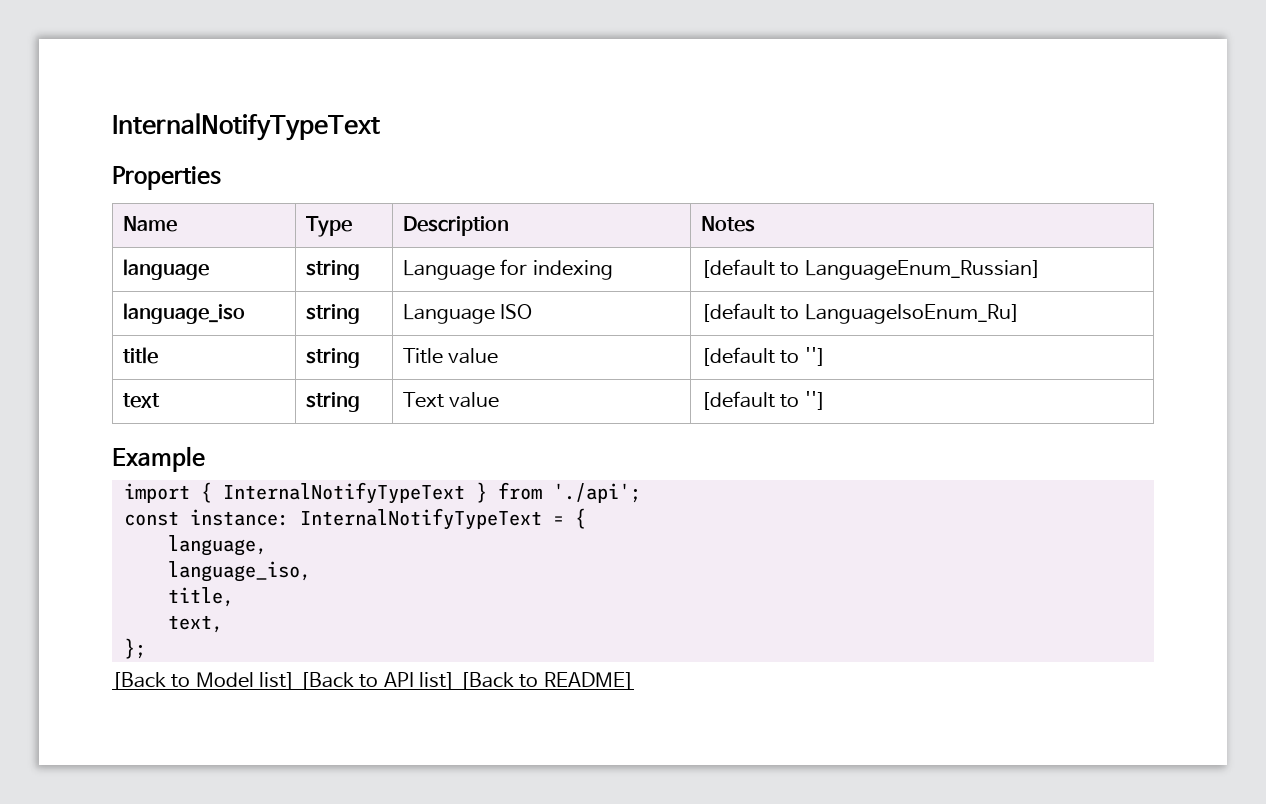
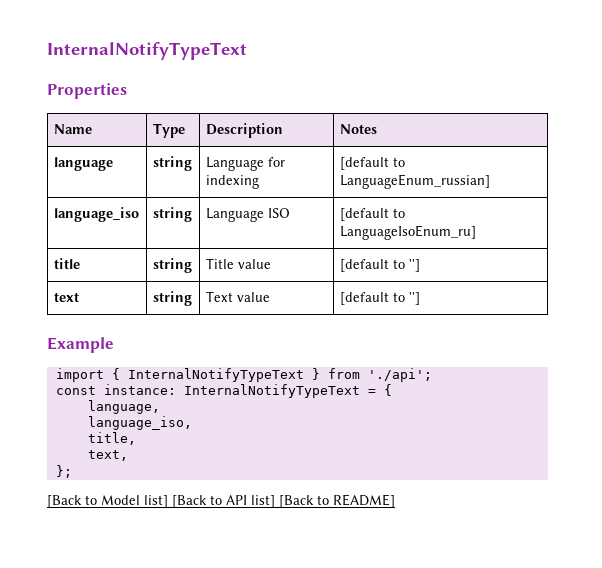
- language | string | Language for indexing | [default to LanguageEnum_Russian]
+ language | string | Language for indexing | [default to LanguageEnum_russian]
- language_iso | string | Language ISO | [default to LanguageIsoEnum_Ru]
+ language_iso | string | Language ISO | [default to LanguageIsoEnum_ru]

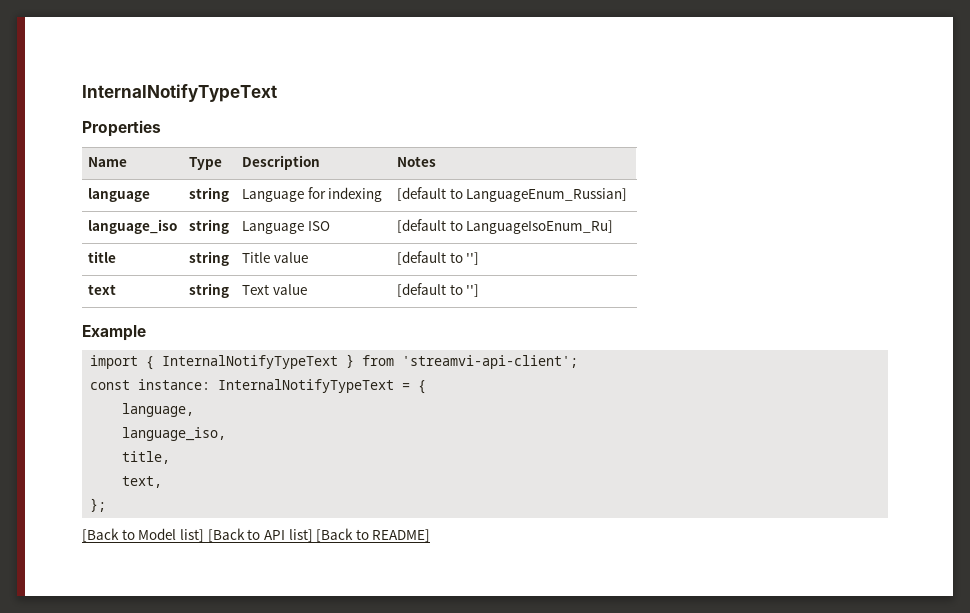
- language | string | Language for indexing | [default to LanguageEnum_russian]
+ language | string | Language for indexing | [default to LanguageEnum_Russian]
- language_iso | string | Language ISO | [default to LanguageIsoEnum_ru]
+ language_iso | string | Language ISO | [default to LanguageIsoEnum_Ru]
- import { InternalNotifyTypeText } from './api';
+ import { InternalNotifyTypeText } from 'streamvi-api-client';

